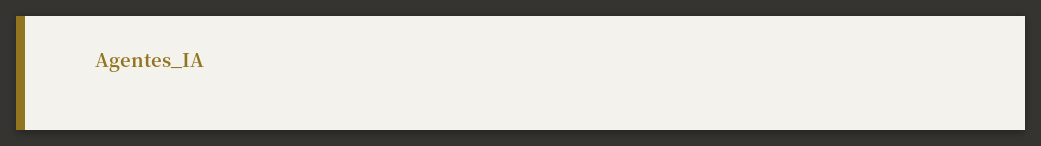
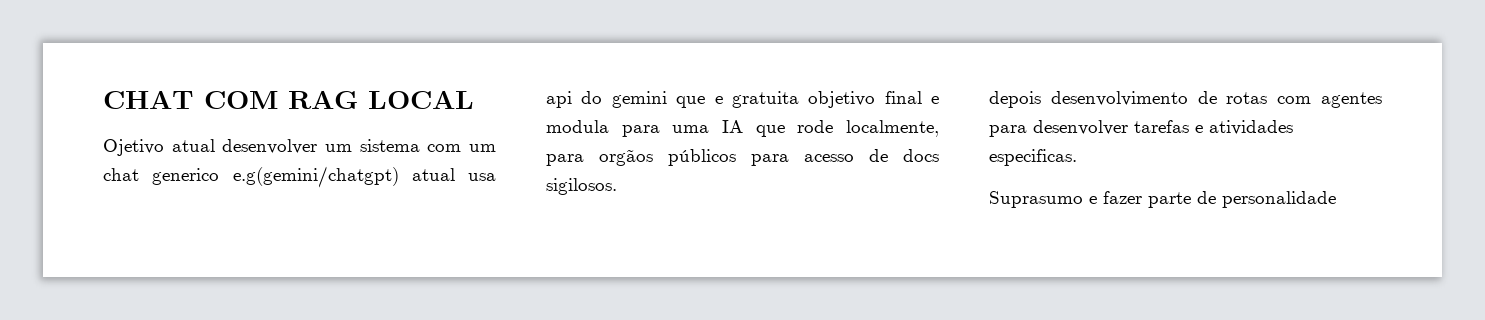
- Agentes_IA
+ CHAT COM RAG LOCAL
+ Ojetivo atual desenvolver um sistema com um chat generico e.g(gemini/chatgpt) atual usa api do gemini que e gratuita objetivo final e modula para uma IA que rode localmente, para orgãos públicos para acesso de docs sigilosos.
+ depois desenvolvimento de rotas com agentes para desenvolver tarefas e atividades especificas.
+ Suprasumo e fazer parte de personalidade

